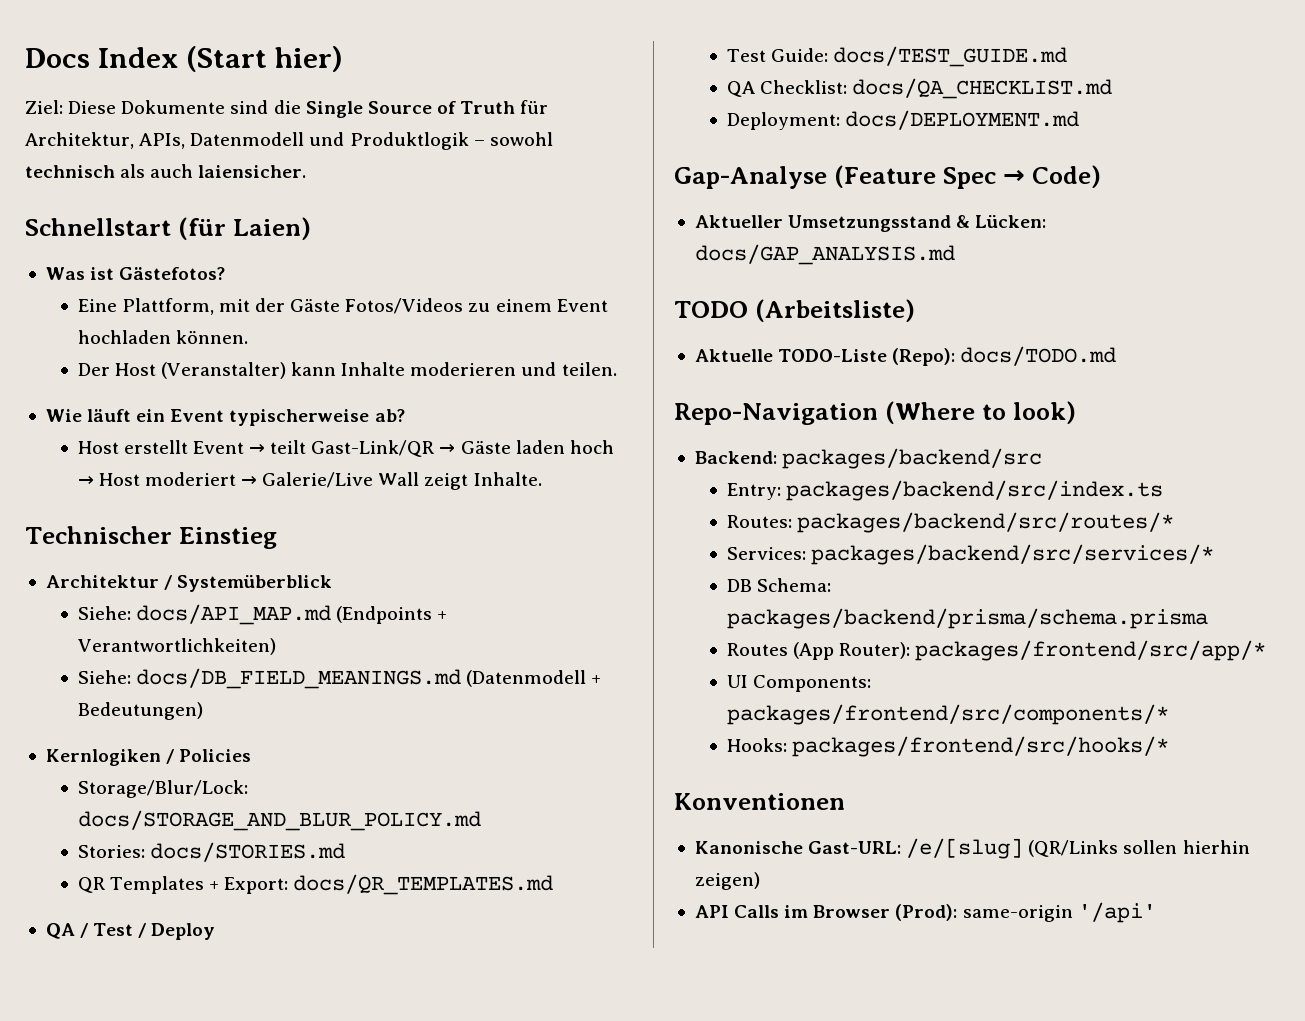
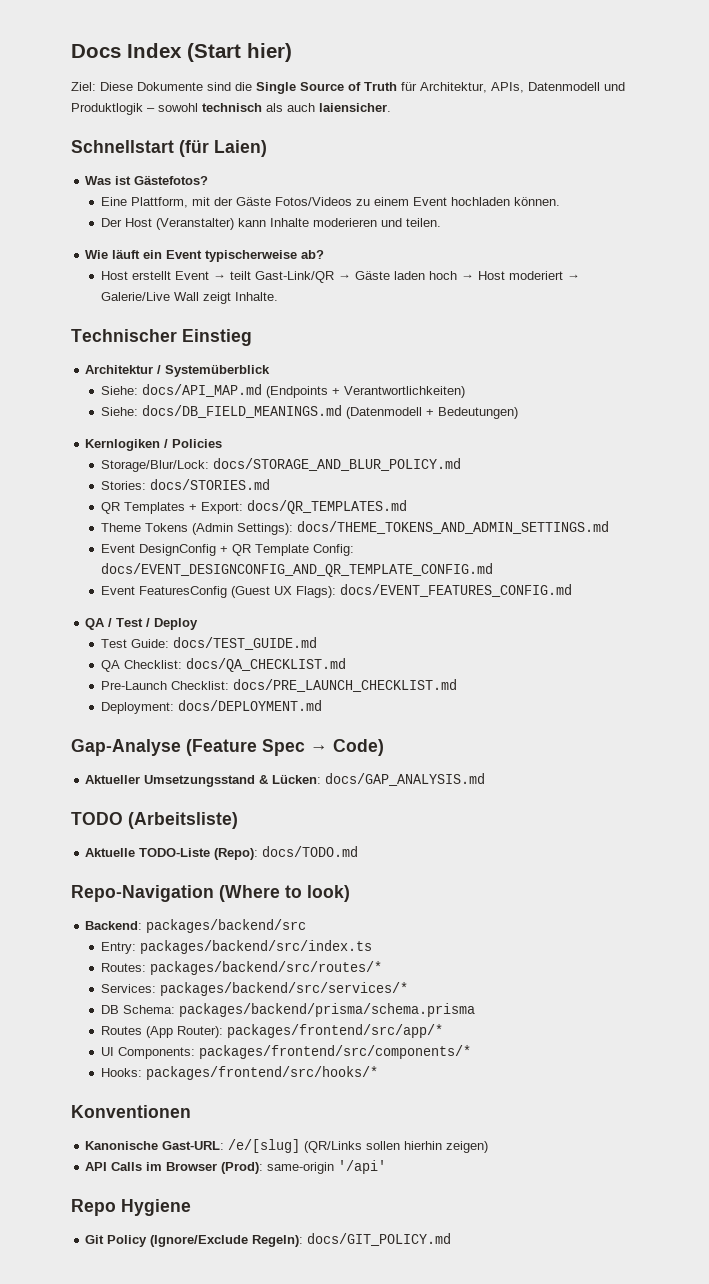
+ Theme Tokens (Admin Settings): docs/THEME_TOKENS_AND_ADMIN_SETTINGS.md
+ Event DesignConfig + QR Template Config: docs/EVENT_DESIGNCONFIG_AND_QR_TEMPLATE_CONFIG.md
+ Event FeaturesConfig (Guest UX Flags): docs/EVENT_FEATURES_CONFIG.md
+ Pre-Launch Checklist: docs/PRE_LAUNCH_CHECKLIST.md
+ Repo Hygiene
+ Git Policy (Ignore/Exclude Regeln): docs/GIT_POLICY.md

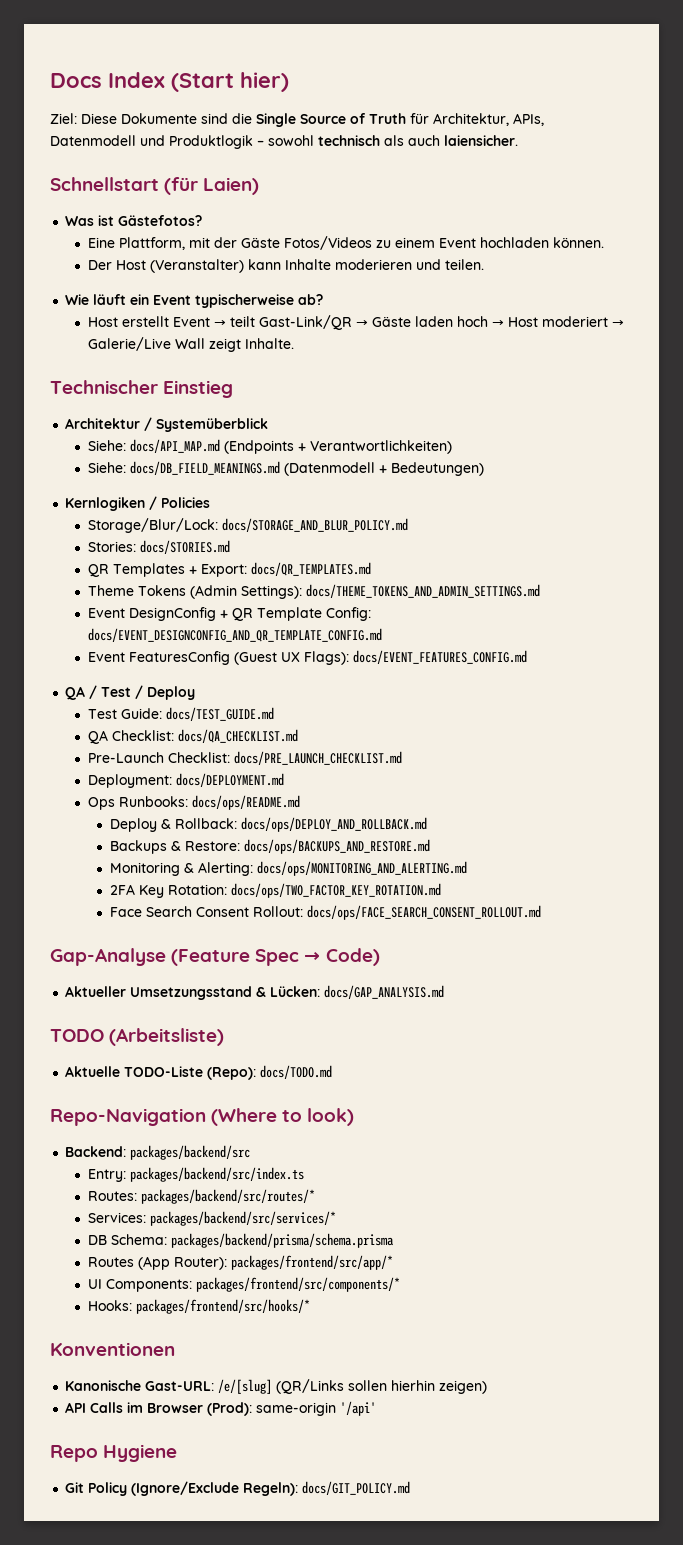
+ Ops Runbooks: docs/ops/README.md
+ Deploy & Rollback: docs/ops/DEPLOY_AND_ROLLBACK.md
+ Backups & Restore: docs/ops/BACKUPS_AND_RESTORE.md
+ Monitoring & Alerting: docs/ops/MONITORING_AND_ALERTING.md
+ 2FA Key Rotation: docs/ops/TWO_FACTOR_KEY_ROTATION.md
+ Face Search Consent Rollout: docs/ops/FACE_SEARCH_CONSENT_ROLLOUT.md

